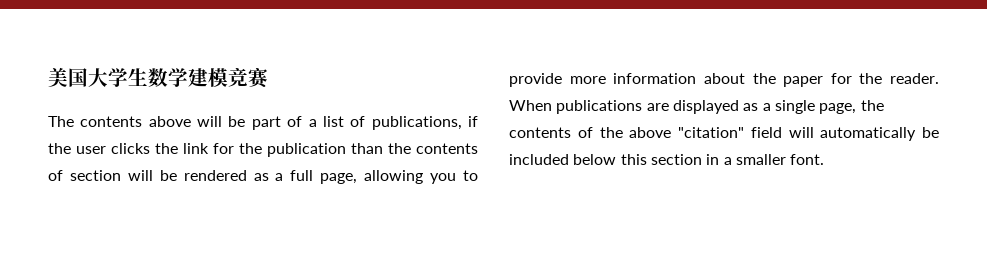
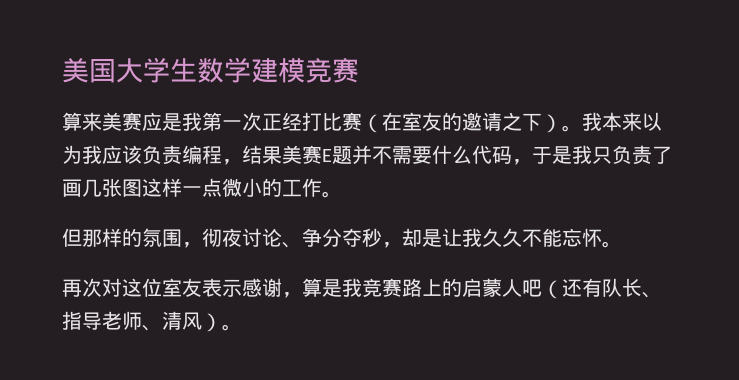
- The contents above will be part of a list of publications, if the user clicks the link for the publication than the contents of section will be rendered as a full page, allowing you to provide more information about the paper for the reader. When publications are displayed as a single page, the contents of the above "citation" field will automatically be included below this section in a smaller font.
+ 算来美赛应是我第一次正经打比赛（在室友的邀请之下）。我本来以为我应该负责编程，结果美赛E题并不需要什么代码，于是我只负责了画几张图这样一点微小的工作。
+ 但那样的氛围，彻夜讨论、争分夺秒，却是让我久久不能忘怀。
+ 再次对这位室友表示感谢，算是我竞赛路上的启蒙人吧（还有队长、指导老师、清风）。

